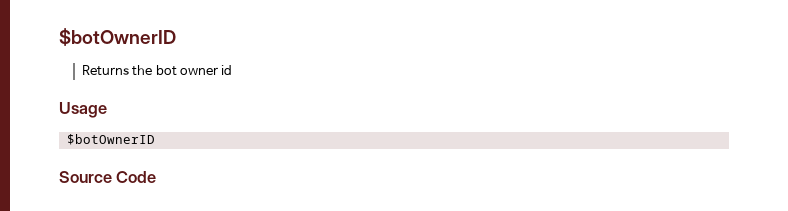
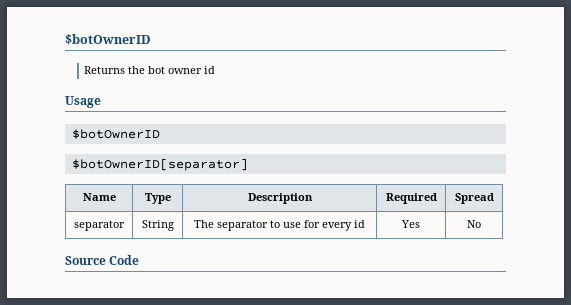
+ $botOwnerID[separator]
+ Name | Type | Description | Required | Spread
+ separator | String | The separator to use for every id | Yes | No

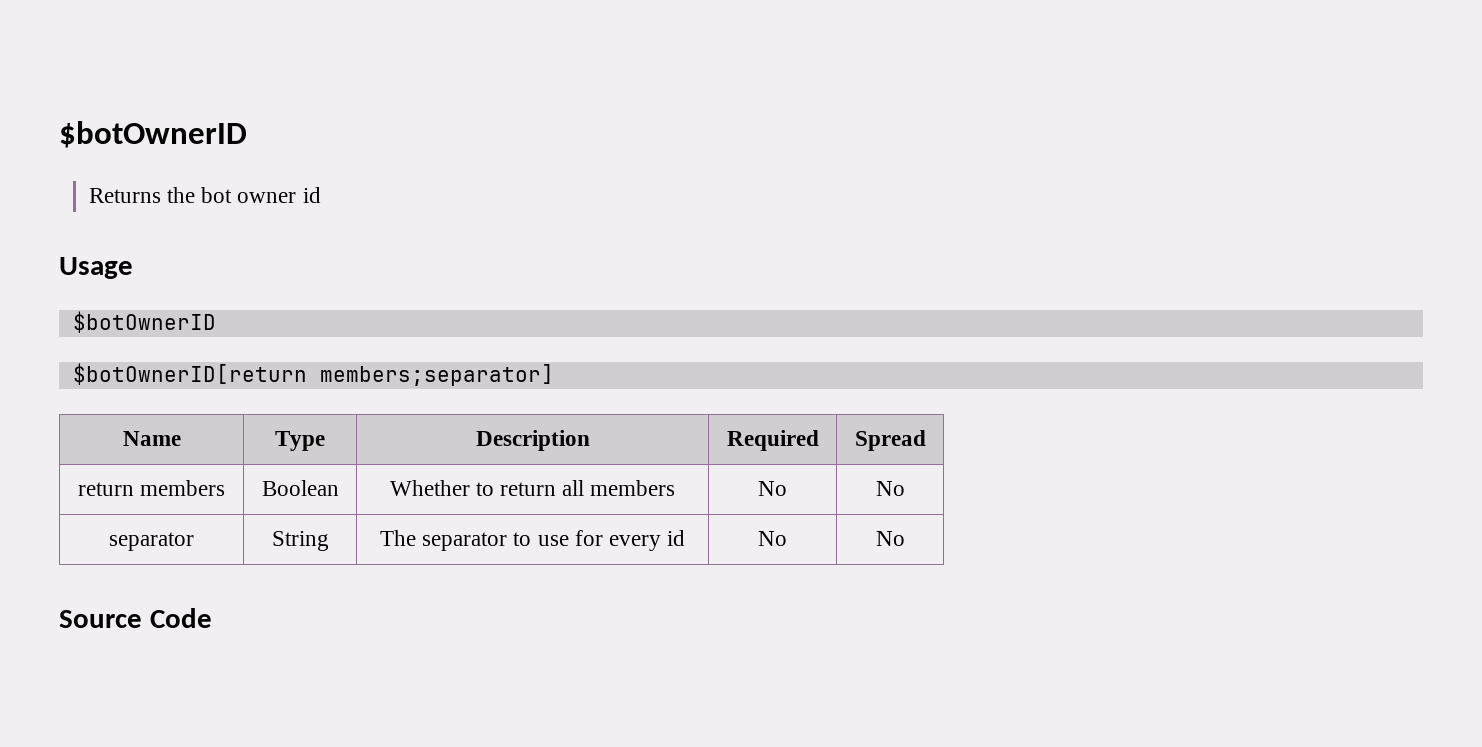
- $botOwnerID[separator]
+ $botOwnerID[return members;separator]
+ return members | Boolean | Whether to return all members | No | No
- separator | String | The separator to use for every id | Yes | No
+ separator | String | The separator to use for every id | No | No

